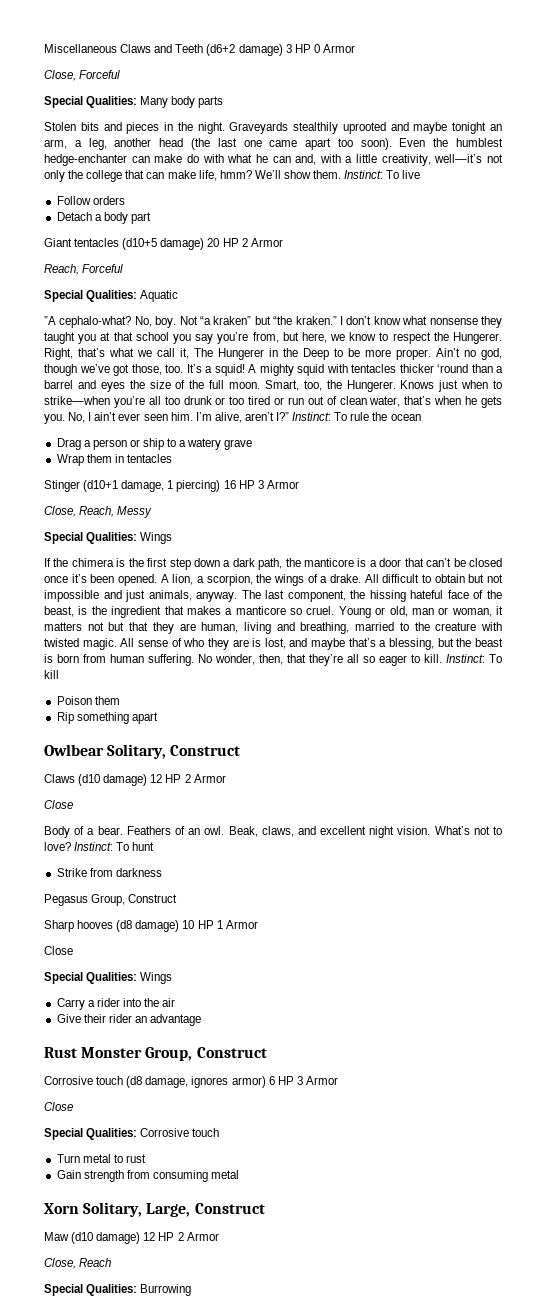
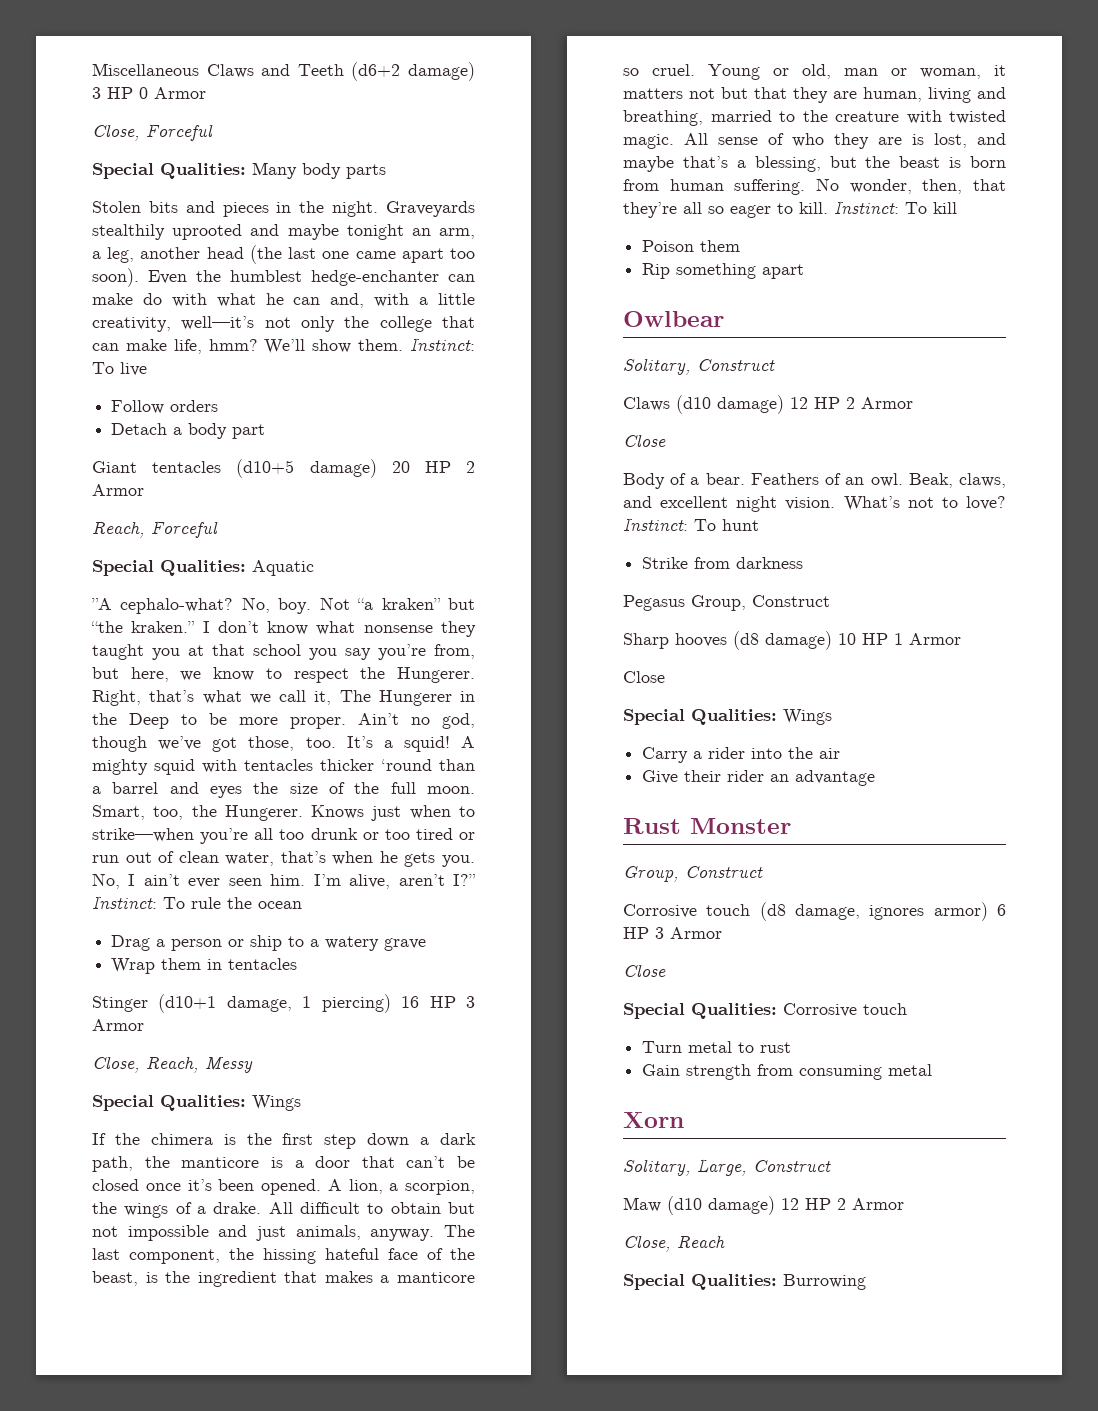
- Owlbear Solitary, Construct
+ Owlbear
+ Solitary, Construct
- Rust Monster Group, Construct
+ Rust Monster
+ Group, Construct
- Xorn Solitary, Large, Construct
+ Xorn
+ Solitary, Large, Construct

